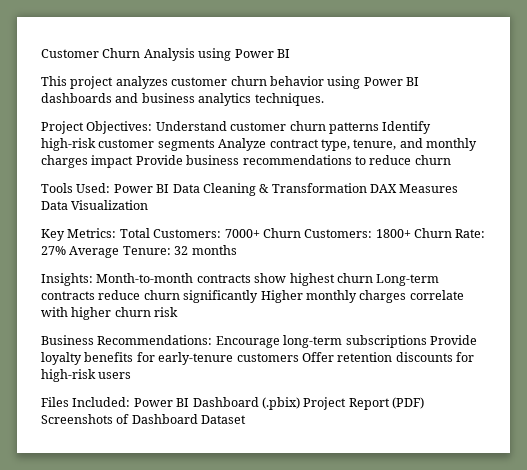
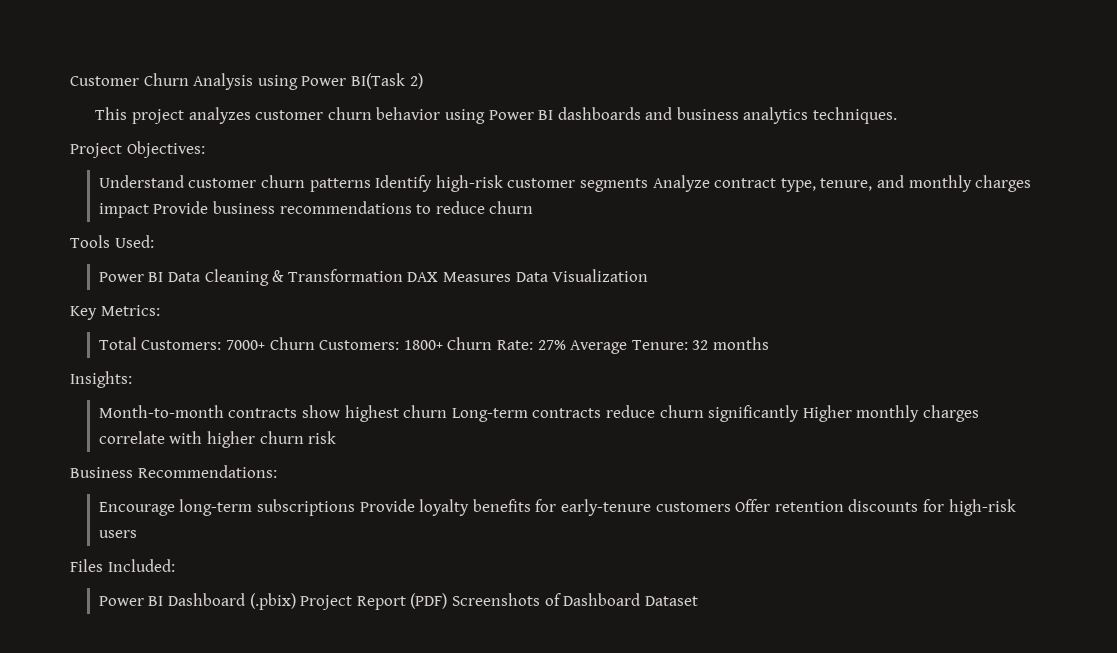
- Customer Churn Analysis using Power BI
+ Customer Churn Analysis using Power BI(Task 2)
- Project Objectives: Understand customer churn patterns Identify high-risk customer segments Analyze contract type, tenure, and monthly charges impact Provide business recommendations to reduce churn
+ Project Objectives:
+ Understand customer churn patterns Identify high-risk customer segments Analyze contract type, tenure, and monthly charges impact Provide business recommendations to reduce churn
- Tools Used: Power BI Data Cleaning & Transformation DAX Measures Data Visualization
+ Tools Used:
+ Power BI Data Cleaning & Transformation DAX Measures Data Visualization
- Key Metrics: Total Customers: 7000+ Churn Customers: 1800+ Churn Rate: 27% Average Tenure: 32 months
+ Key Metrics:
+ Total Customers: 7000+ Churn Customers: 1800+ Churn Rate: 27% Average Tenure: 32 months
- Insights: Month-to-month contracts show highest churn Long-term contracts reduce churn significantly Higher monthly charges correlate with higher churn risk
+ Insights:
+ Month-to-month contracts show highest churn Long-term contracts reduce churn significantly Higher monthly charges correlate with higher churn risk
- Business Recommendations: Encourage long-term subscriptions Provide loyalty benefits for early-tenure customers Offer retention discounts for high-risk users
+ Business Recommendations:
+ Encourage long-term subscriptions Provide loyalty benefits for early-tenure customers Offer retention discounts for high-risk users
- Files Included: Power BI Dashboard (.pbix) Project Report (PDF) Screenshots of Dashboard Dataset
+ Files Included:
+ Power BI Dashboard (.pbix) Project Report (PDF) Screenshots of Dashboard Dataset

